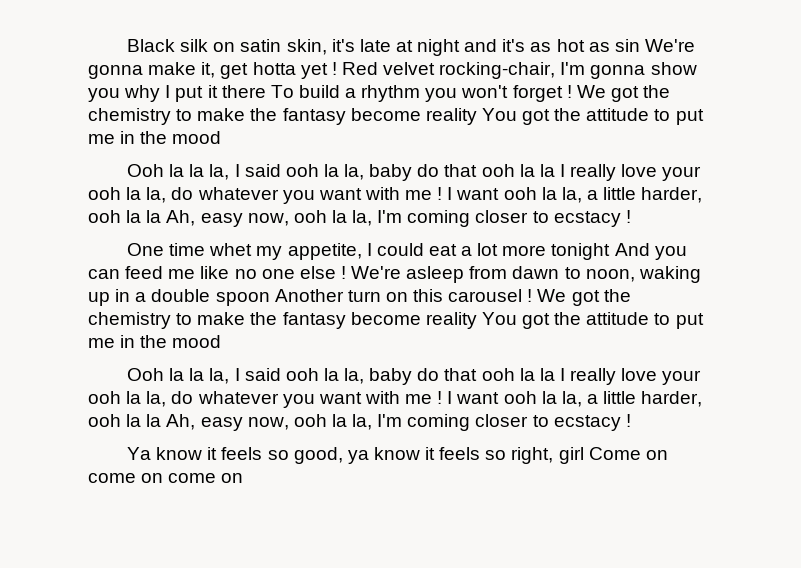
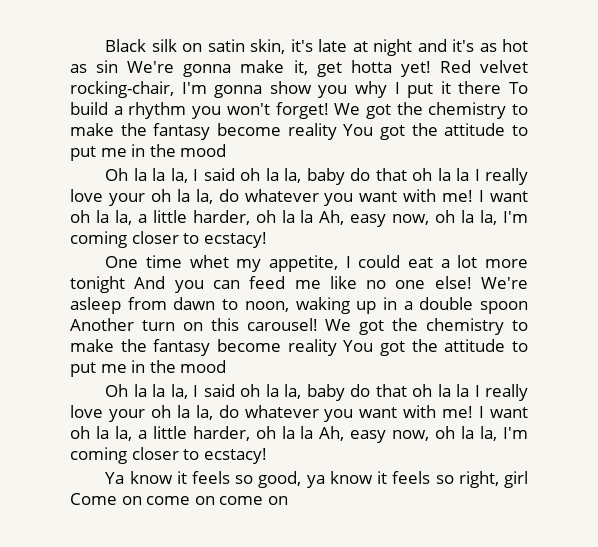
- Black silk on satin skin, it's late at night and it's as hot as sin We're gonna make it, get hotta yet !
+ Black silk on satin skin, it's late at night and it's as hot as sin We're gonna make it, get hotta yet!
- Red velvet rocking-chair, I'm gonna show you why I put it there To build a rhythm you won't forget ! We got the chemistry to make the fantasy become reality You got the attitude to put me in the mood
- Ooh la la la, I said ooh la la, baby do that ooh la la I really love your ooh la la, do whatever you want with me ! I want ooh la la, a little harder, ooh la la Ah, easy now, ooh la la, I'm coming closer to ecstacy !
+ Red velvet rocking-chair, I'm gonna show you why I put it there To build a rhythm you won't forget! We got the chemistry to make the fantasy become reality You got the attitude to put me in the mood
+ Oh la la la, I said oh la la, baby do that oh la la I really love your oh la la, do whatever you want with me! I want oh la la, a little harder, oh la la Ah, easy now, oh la la, I'm coming closer to ecstacy!
- One time whet my appetite, I could eat a lot more tonight And you can feed me like no one else !
+ One time whet my appetite, I could eat a lot more tonight And you can feed me like no one else!
- We're asleep from dawn to noon, waking up in a double spoon Another turn on this carousel ! We got the chemistry to make the fantasy become reality You got the attitude to put me in the mood
- Ooh la la la, I said ooh la la, baby do that ooh la la I really love your ooh la la, do whatever you want with me ! I want ooh la la, a little harder, ooh la la Ah, easy now, ooh la la, I'm coming closer to ecstacy !
+ We're asleep from dawn to noon, waking up in a double spoon Another turn on this carousel! We got the chemistry to make the fantasy become reality You got the attitude to put me in the mood
+ Oh la la la, I said oh la la, baby do that oh la la I really love your oh la la, do whatever you want with me! I want oh la la, a little harder, oh la la Ah, easy now, oh la la, I'm coming closer to ecstacy!

